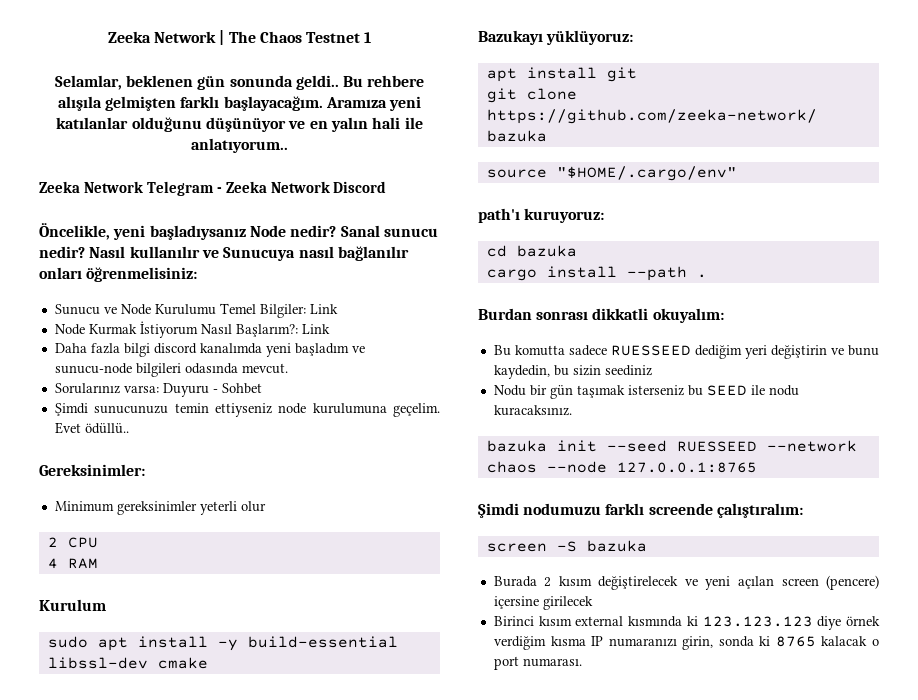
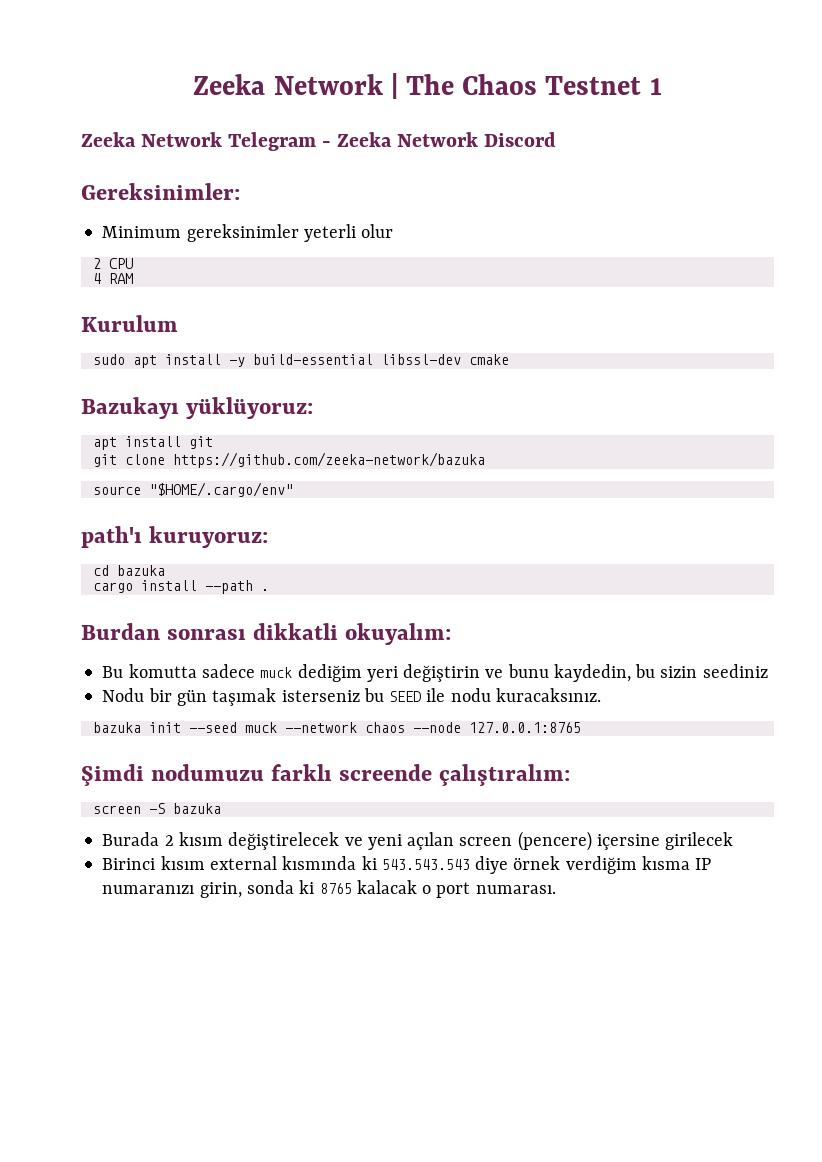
- Selamlar, beklenen gün sonunda geldi.. Bu rehbere alışıla gelmişten farklı başlayacağım. Aramıza yeni katılanlar olduğunu düşünüyor ve en yalın hali ile anlatıyorum..
- Öncelikle, yeni başladıysanız Node nedir? Sanal sunucu nedir? Nasıl kullanılır ve Sunucuya nasıl bağlanılır onları öğrenmelisiniz:
- Sunucu ve Node Kurulumu Temel Bilgiler: Link
- Node Kurmak İstiyorum Nasıl Başlarım?: Link
- Daha fazla bilgi discord kanalımda yeni başladım ve sunucu-node bilgileri odasında mevcut.
- Sorularınız varsa: Duyuru - Sohbet
- Şimdi sunucunuzu temin ettiyseniz node kurulumuna geçelim. Evet ödüllü..
- Bu komutta sadece RUESSEED dediğim yeri değiştirin ve bunu kaydedin, bu sizin seediniz
+ Bu komutta sadece muck dediğim yeri değiştirin ve bunu kaydedin, bu sizin seediniz
- bazuka init --seed RUESSEED --network chaos --node 127.0.0.1:8765
+ bazuka init --seed muck --network chaos --node 127.0.0.1:8765
- Birinci kısım external kısmında ki 123.123.123 diye örnek verdiğim kısma IP numaranızı girin, sonda ki 8765 kalacak o port numarası.
+ Birinci kısım external kısmında ki 543.543.543 diye örnek verdiğim kısma IP numaranızı girin, sonda ki 8765 kalacak o port numarası.

